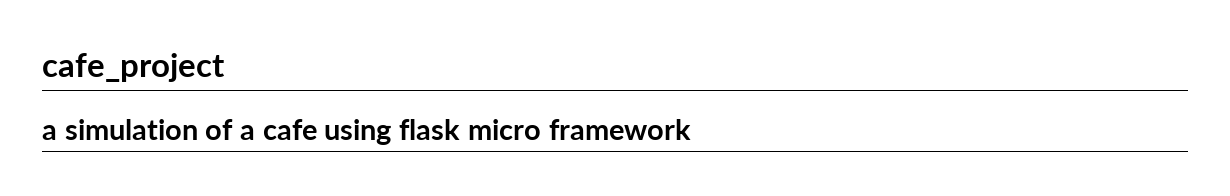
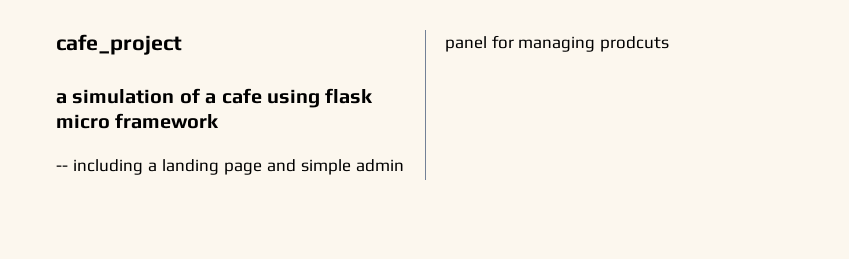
+ -- including a landing page and simple admin panel for managing prodcuts

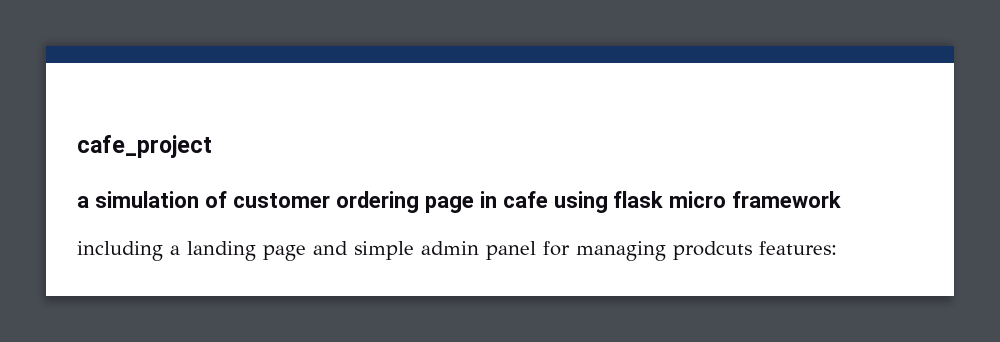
- a simulation of a cafe using flask micro framework
+ a simulation of customer ordering page in cafe using flask micro framework
- -- including a landing page and simple admin panel for managing prodcuts
+ including a landing page and simple admin panel for managing prodcuts features:

